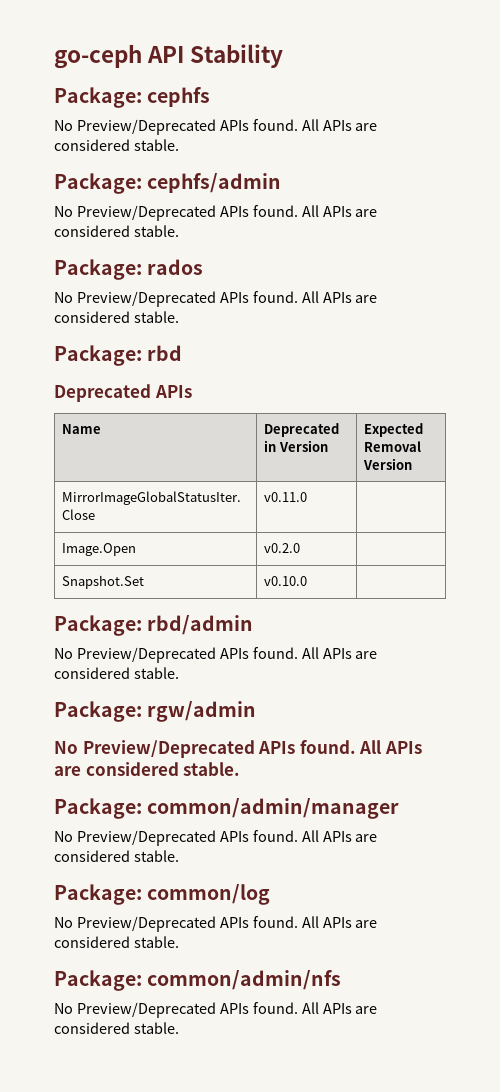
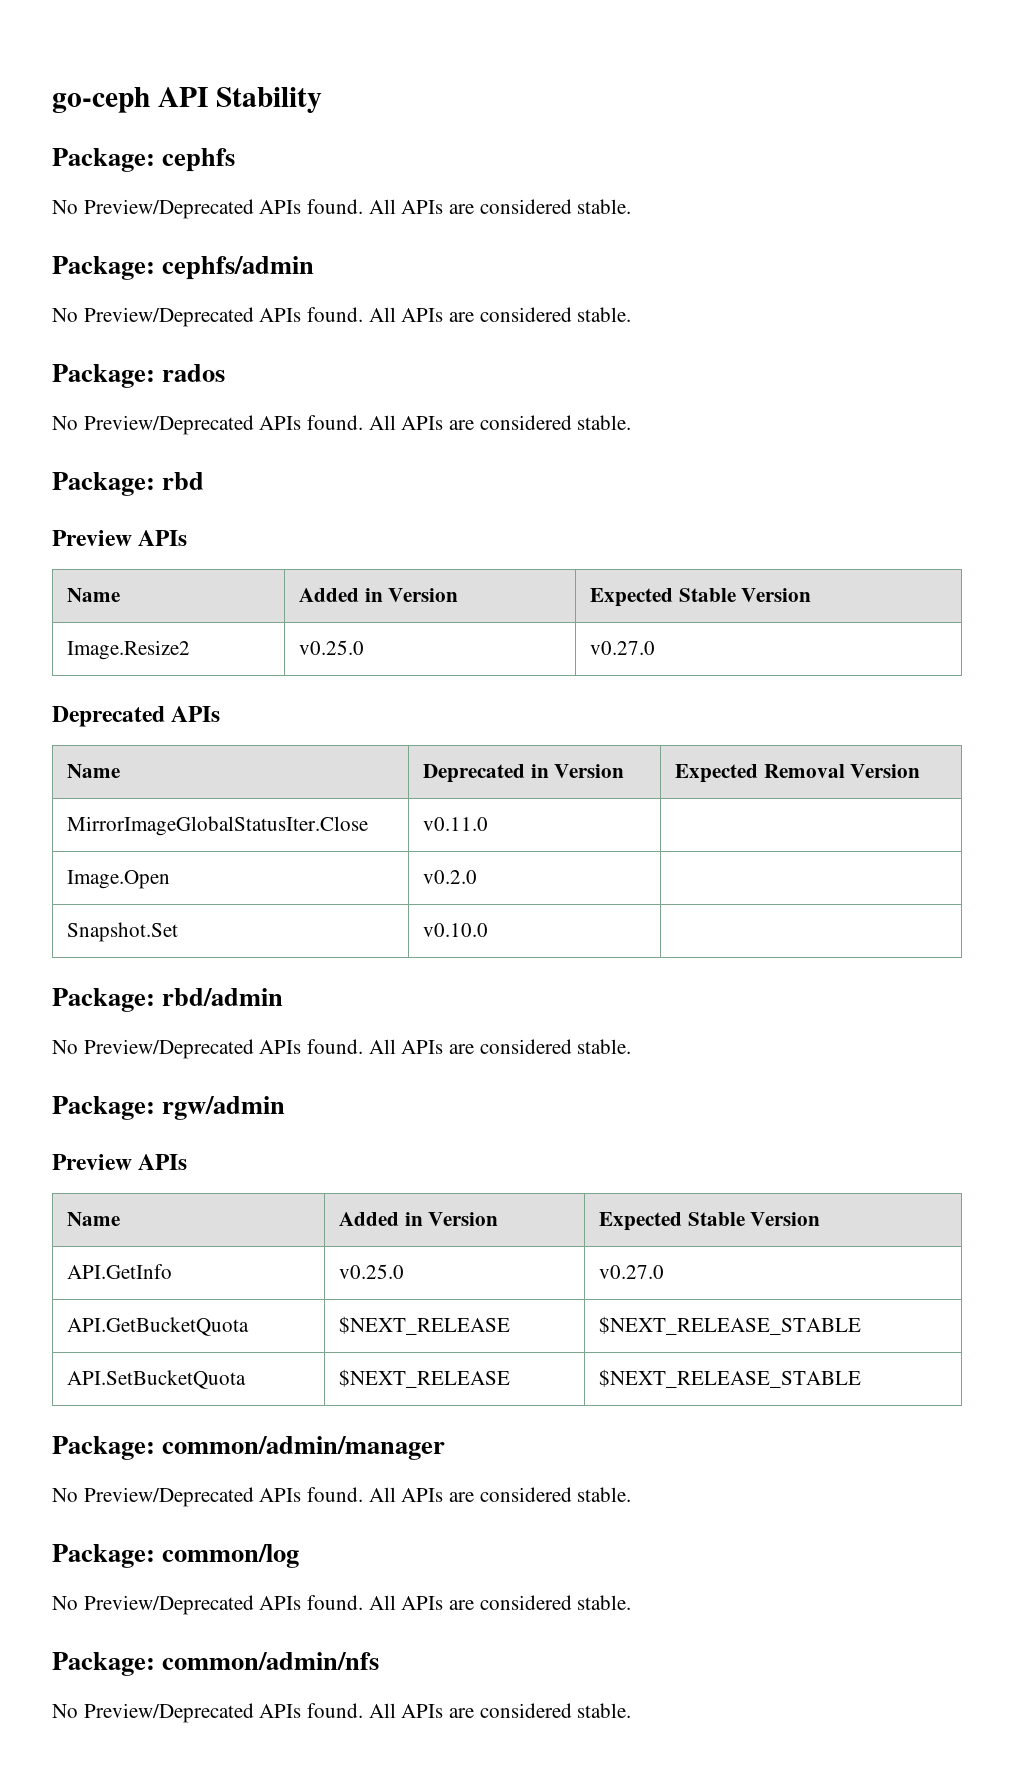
  Package: rbd
+ Preview APIs
+ Name | Added in Version | Expected Stable Version
+ Image.Resize2 | v0.25.0 | v0.27.0
  Package: rgw/admin
- No Preview/Deprecated APIs found. All APIs are considered stable.
+ Preview APIs
+ Name | Added in Version | Expected Stable Version
+ API.GetInfo | v0.25.0 | v0.27.0
+ API.GetBucketQuota | $NEXT_RELEASE | $NEXT_RELEASE_STABLE
+ API.SetBucketQuota | $NEXT_RELEASE | $NEXT_RELEASE_STABLE

